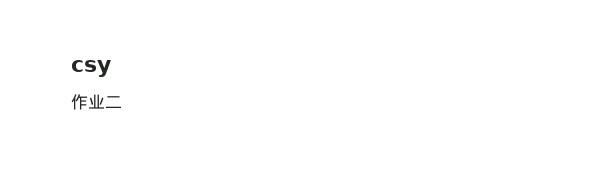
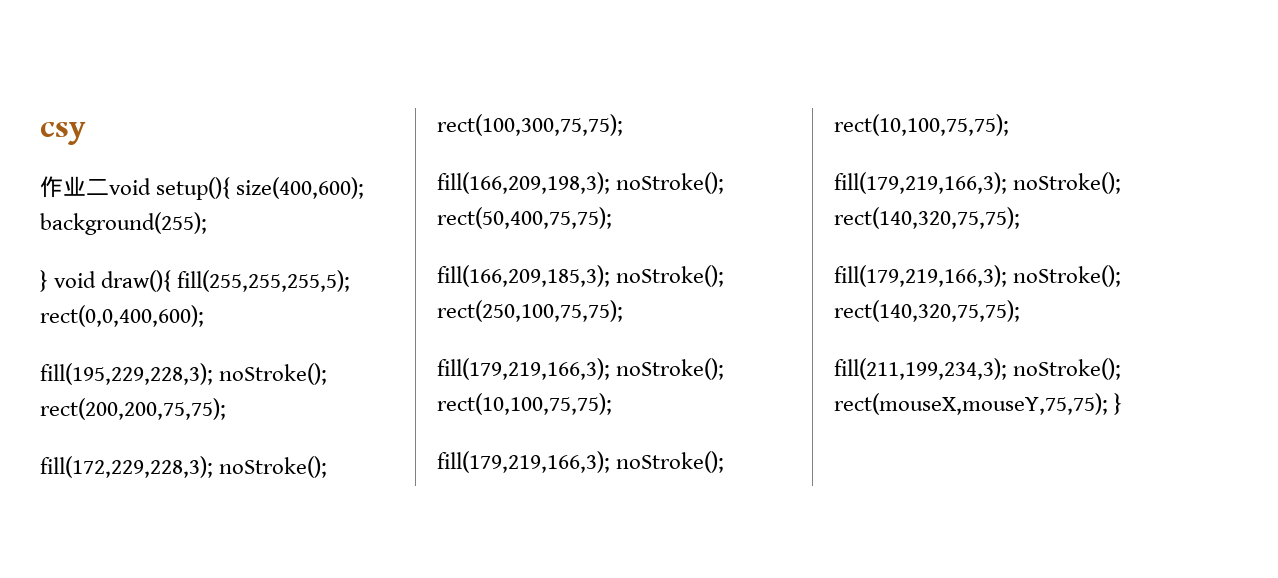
- 作业二
+ 作业二void setup(){ size(400,600); background(255);
+ } void draw(){ fill(255,255,255,5); rect(0,0,400,600);
+ fill(195,229,228,3); noStroke(); rect(200,200,75,75);
+ fill(172,229,228,3); noStroke(); rect(100,300,75,75);
+ fill(166,209,198,3); noStroke(); rect(50,400,75,75);
+ fill(166,209,185,3); noStroke(); rect(250,100,75,75);
+ fill(179,219,166,3); noStroke(); rect(10,100,75,75);
+ fill(179,219,166,3); noStroke(); rect(10,100,75,75);
+ fill(179,219,166,3); noStroke(); rect(140,320,75,75);
+ fill(179,219,166,3); noStroke(); rect(140,320,75,75);
+ fill(211,199,234,3); noStroke(); rect(mouseX,mouseY,75,75); }

